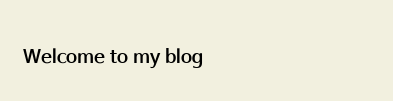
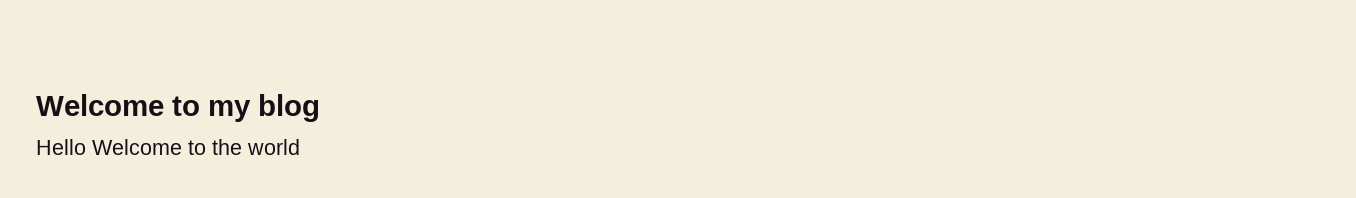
+ Hello Welcome to the world

